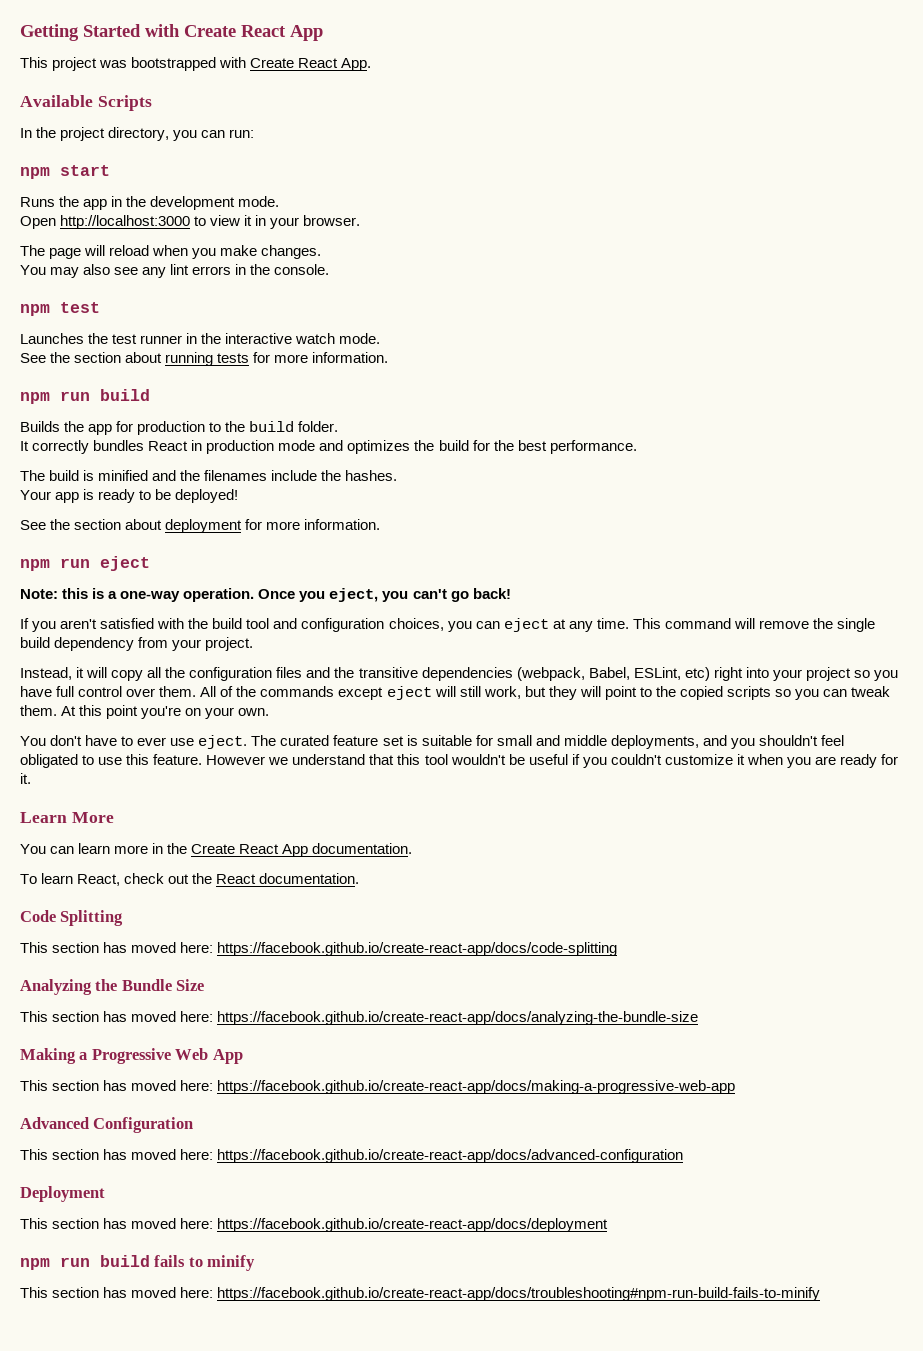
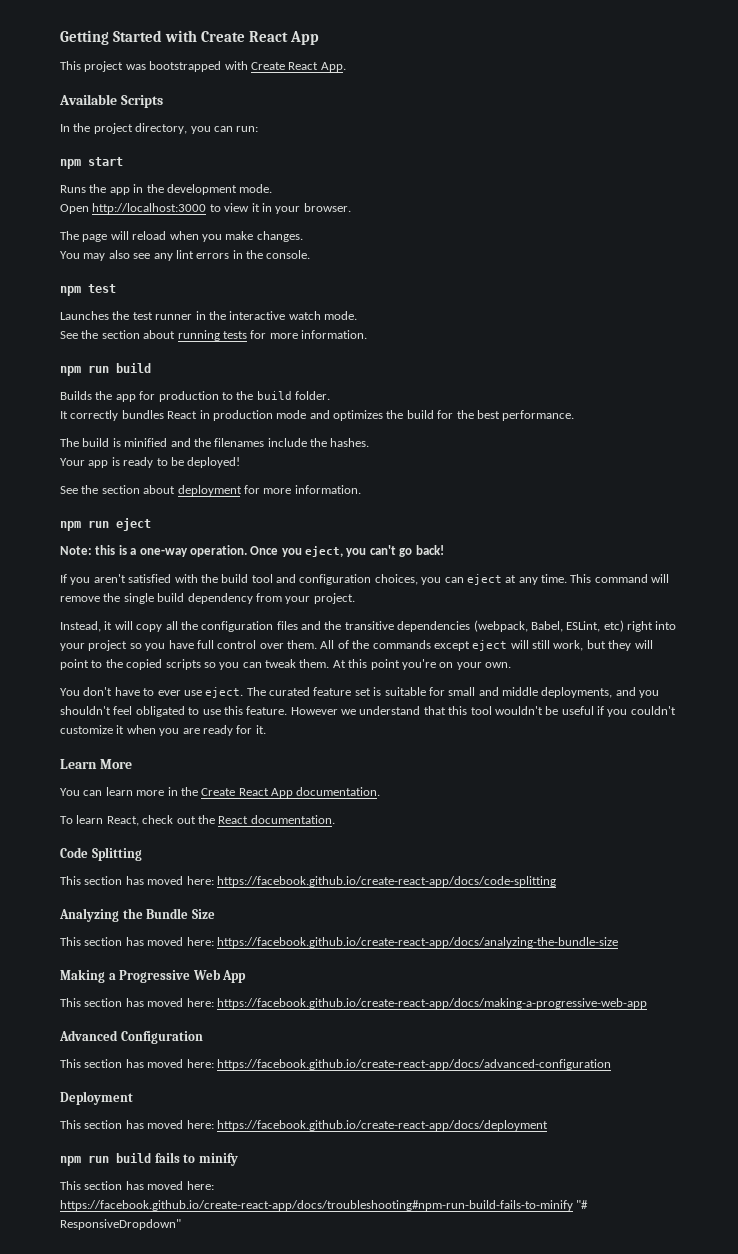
- This section has moved here: https://facebook.github.io/create-react-app/docs/troubleshooting#npm-run-build-fails-to-minify
+ This section has moved here: https://facebook.github.io/create-react-app/docs/troubleshooting#npm-run-build-fails-to-minify "# ResponsiveDropdown"

